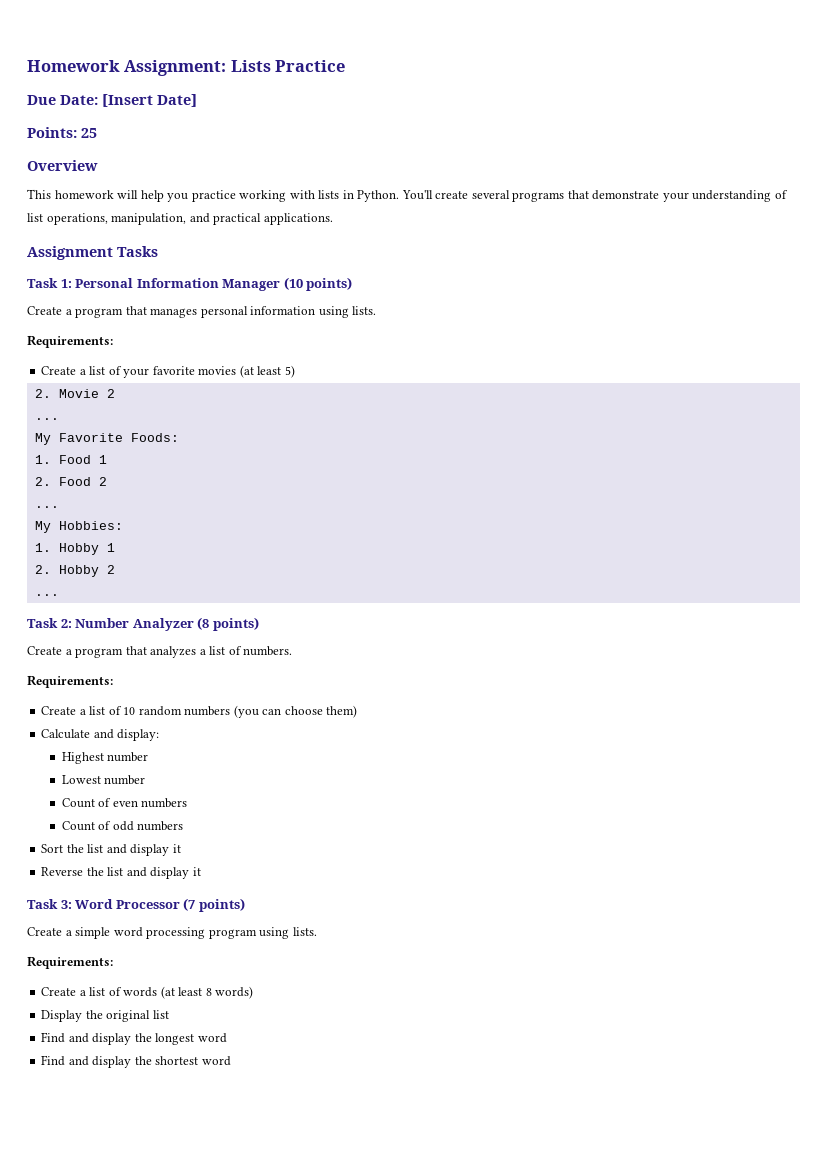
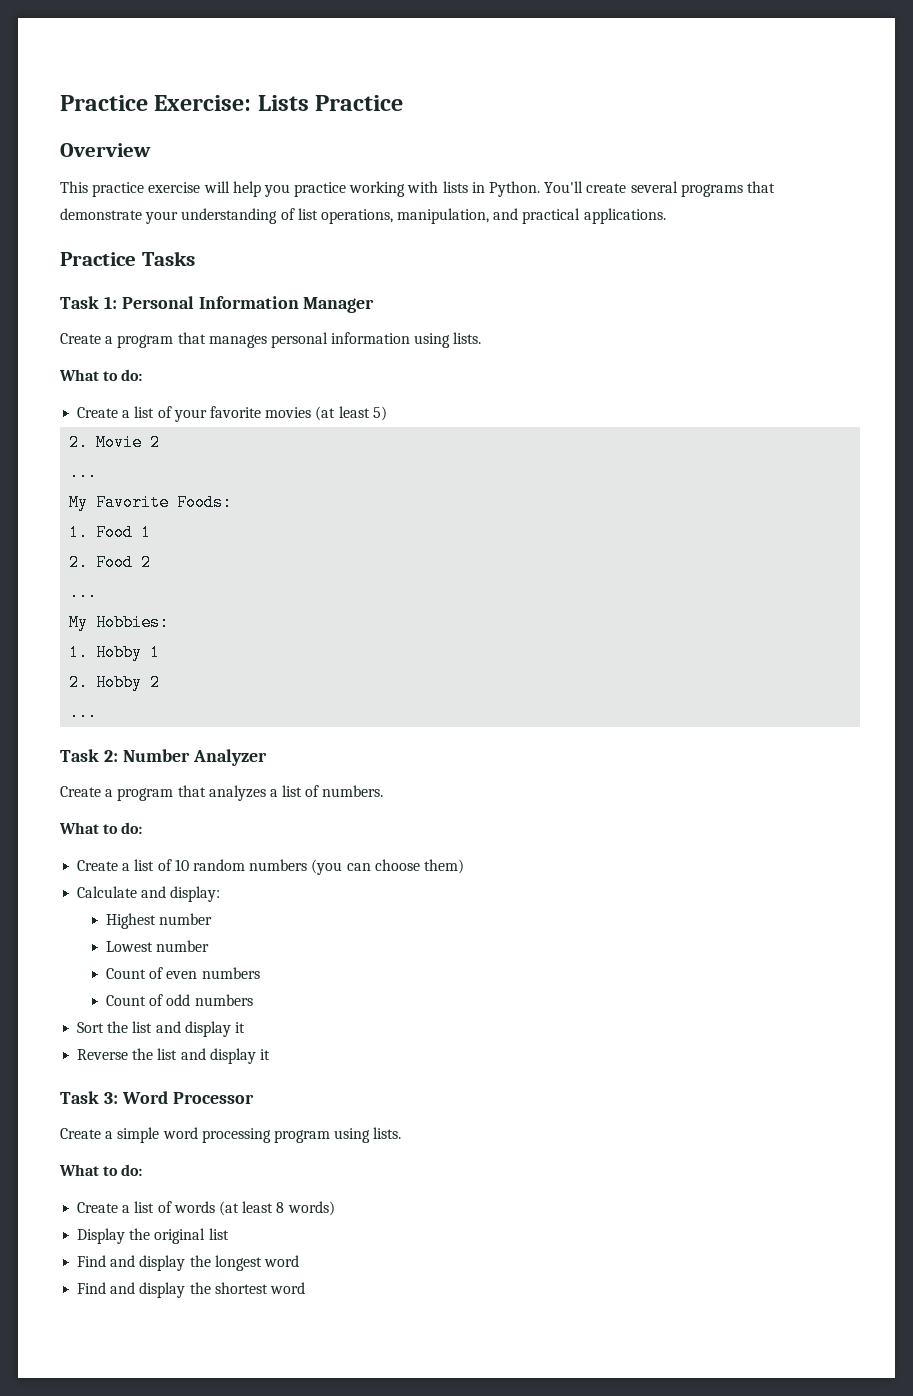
- Homework Assignment: Lists Practice
+ Practice Exercise: Lists Practice
- Due Date: [Insert Date]
- Points: 25
- This homework will help you practice working with lists in Python.
+ This practice exercise will help you practice working with lists in Python.
- Assignment Tasks
+ Practice Tasks
- Task 1: Personal Information Manager (10 points)
+ Task 1: Personal Information Manager
  Create a program that manages personal information using lists.
- Requirements:
+ What to do:
- Task 2: Number Analyzer (8 points)
+ Task 2: Number Analyzer
  Create a program that analyzes a list of numbers.
- Requirements:
+ What to do:
- Task 3: Word Processor (7 points)
+ Task 3: Word Processor
  Create a simple word processing program using lists.
- Requirements:
+ What to do:

